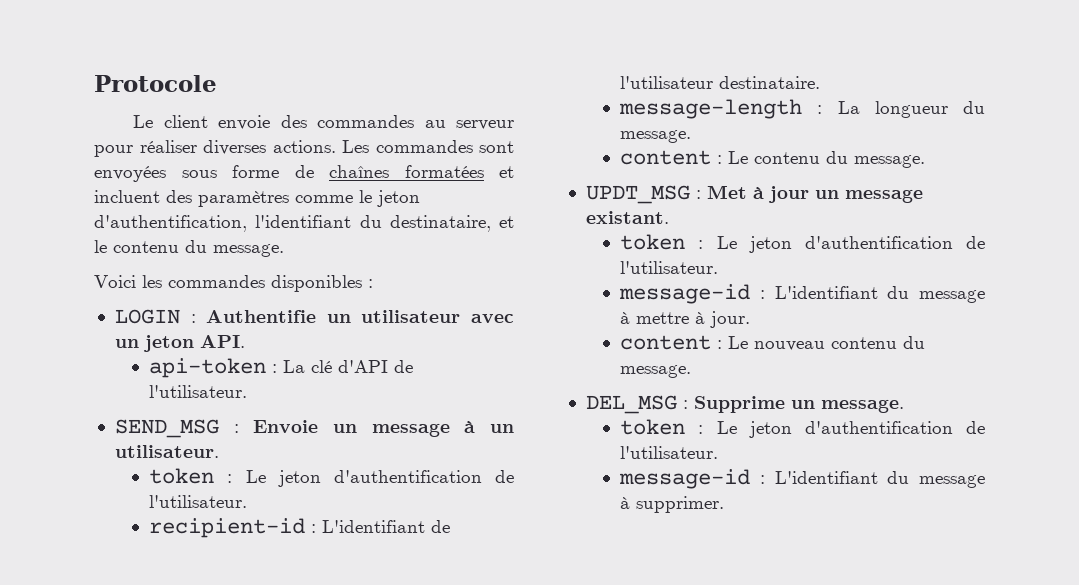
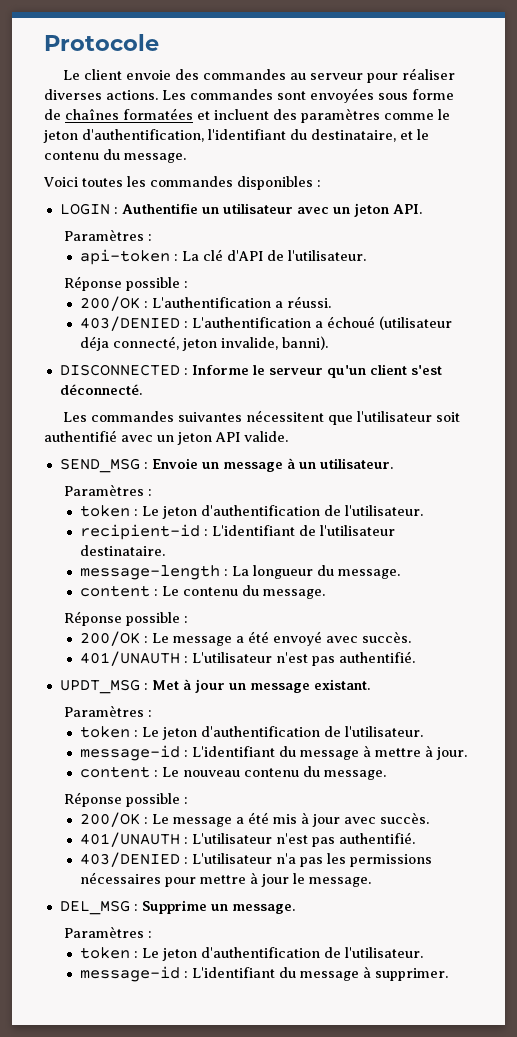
- Voici les commandes disponibles :
+ Voici toutes les commandes disponibles :
  LOGIN : Authentifie un utilisateur avec un jeton API.
+ Paramètres :
  api-token : La clé d'API de l'utilisateur.
+ Réponse possible :
+ 200/OK : L'authentification a réussi.
+ 403/DENIED : L'authentification a échoué (utilisateur déja connecté, jeton invalide, banni).
+ DISCONNECTED : Informe le serveur qu'un client s'est déconnecté.
+ Les commandes suivantes nécessitent que l'utilisateur soit authentifié avec un jeton API valide.
  SEND_MSG : Envoie un message à un utilisateur.
+ Paramètres :
  content : Le contenu du message.
+ Réponse possible :
+ 200/OK : Le message a été envoyé avec succès.
+ 401/UNAUTH : L'utilisateur n'est pas authentifié.
  UPDT_MSG : Met à jour un message existant.
+ Paramètres :
  content : Le nouveau contenu du message.
+ Réponse possible :
+ 200/OK : Le message a été mis à jour avec succès.
+ 401/UNAUTH : L'utilisateur n'est pas authentifié.
+ 403/DENIED : L'utilisateur n'a pas les permissions nécessaires pour mettre à jour le message.
  DEL_MSG : Supprime un message.
+ Paramètres :

